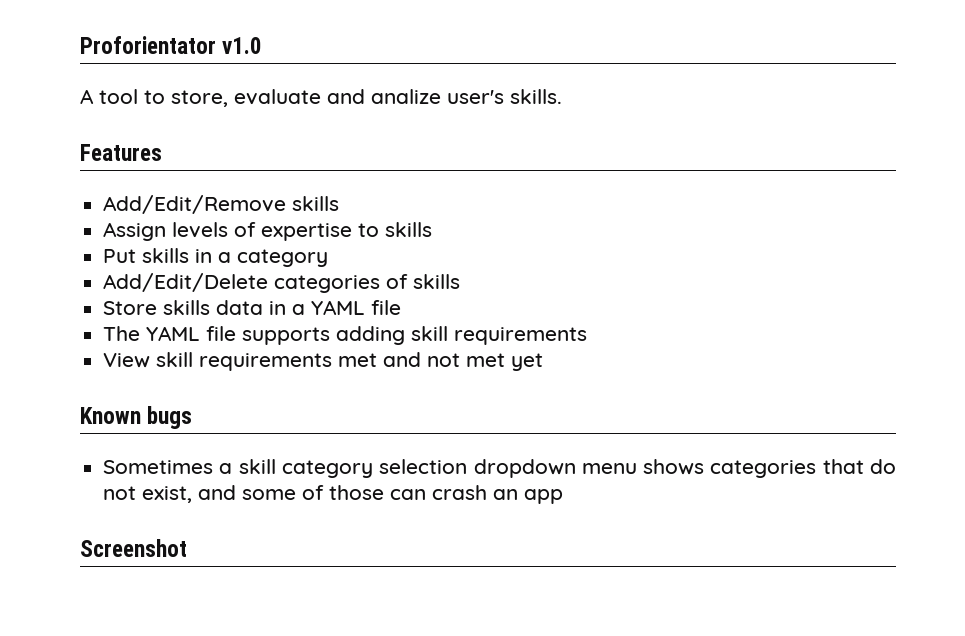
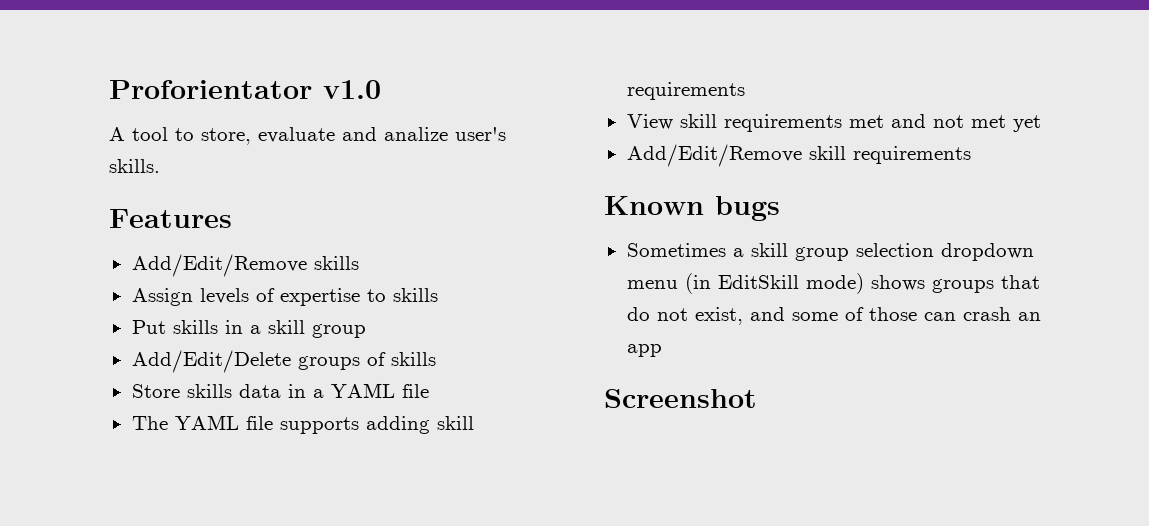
- Put skills in a category
+ Put skills in a skill group
- Add/Edit/Delete categories of skills
+ Add/Edit/Delete groups of skills
+ Add/Edit/Remove skill requirements
- Sometimes a skill category selection dropdown menu shows categories that do not exist, and some of those can crash an app
+ Sometimes a skill group selection dropdown menu (in EditSkill mode) shows groups that do not exist, and some of those can crash an app

